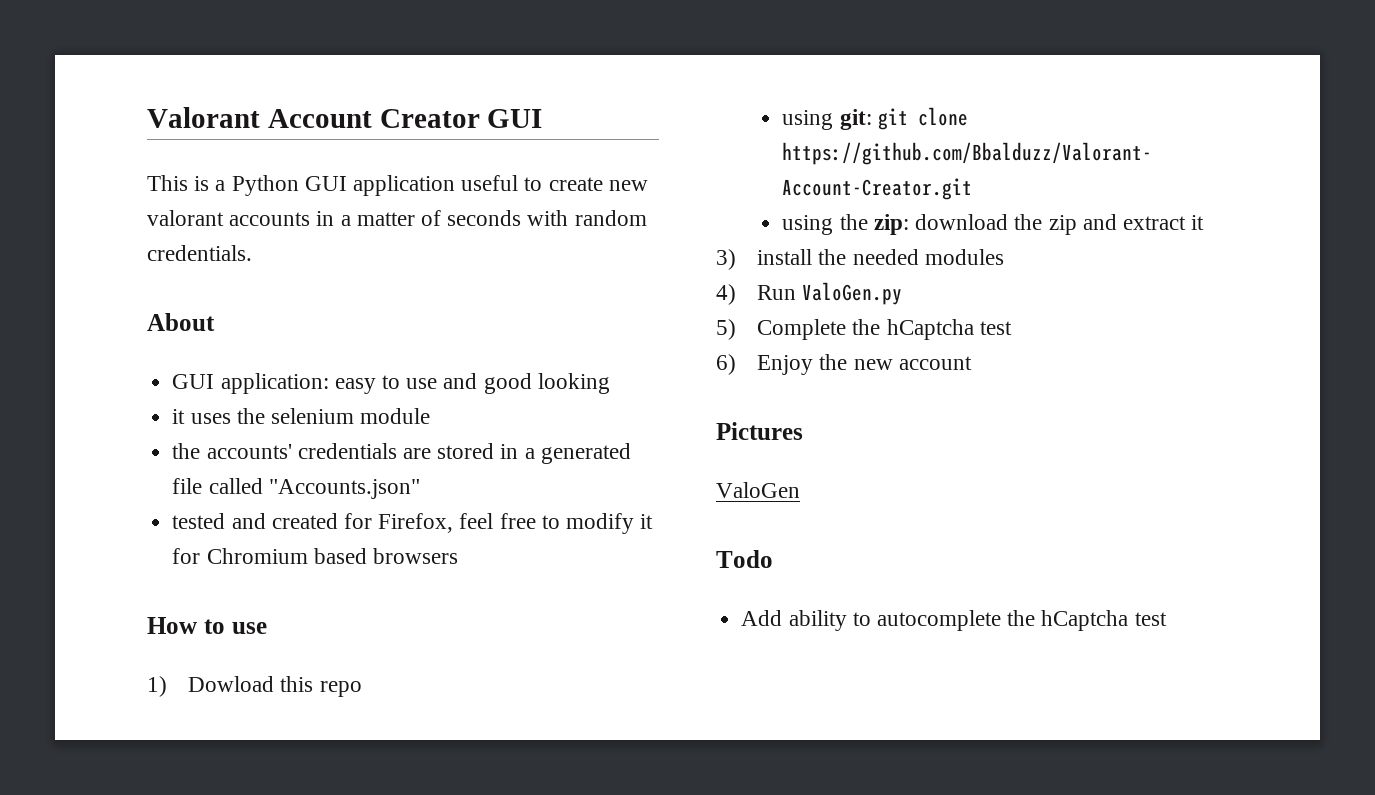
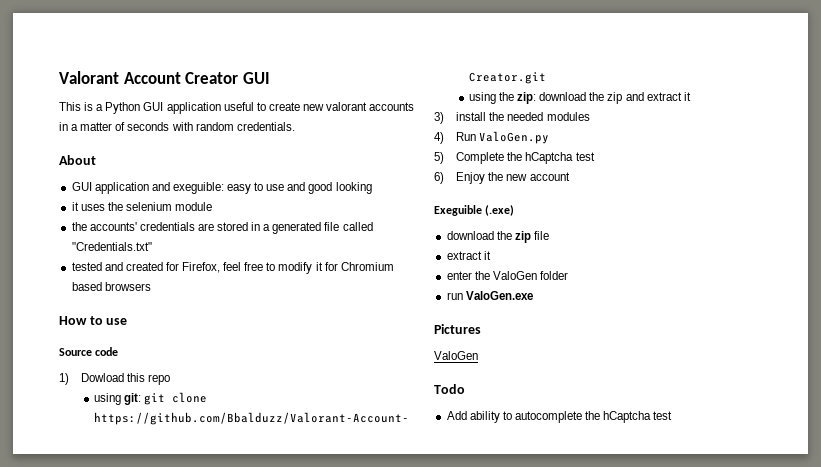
- GUI application: easy to use and good looking
+ GUI application and exeguible: easy to use and good looking
- the accounts' credentials are stored in a generated file called "Accounts.json"
+ the accounts' credentials are stored in a generated file called "Credentials.txt"
+ Source code
+ Exeguible (.exe)
+ download the zip file
+ extract it
+ enter the ValoGen folder
+ run ValoGen.exe

